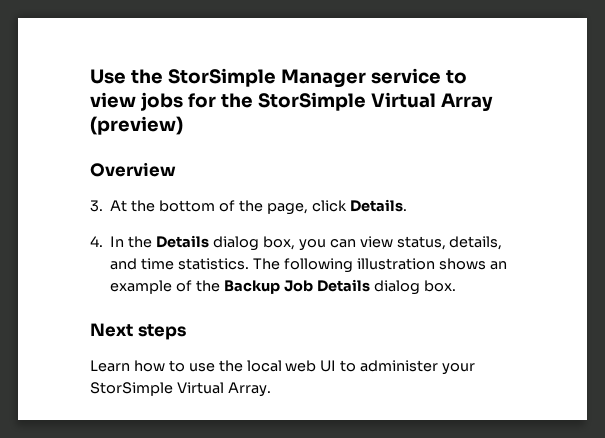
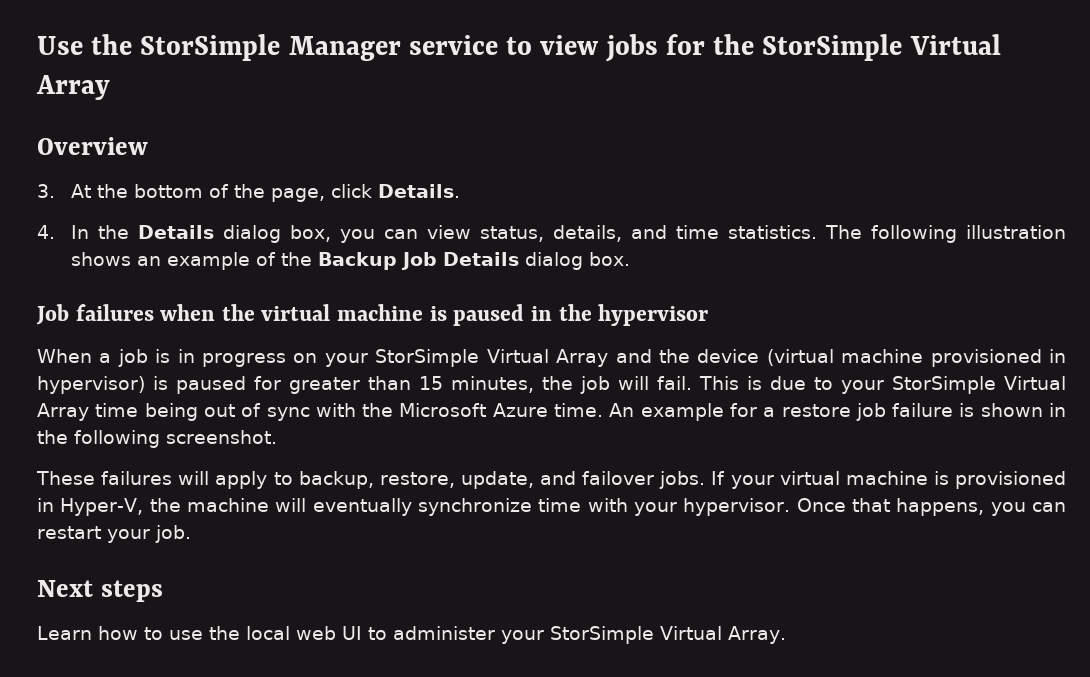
- Use the StorSimple Manager service to view jobs for the StorSimple Virtual Array (preview)
+ Use the StorSimple Manager service to view jobs for the StorSimple Virtual Array
+ Job failures when the virtual machine is paused in the hypervisor
+ When a job is in progress on your StorSimple Virtual Array and the device (virtual machine provisioned in hypervisor) is paused for greater than 15 minutes, the job will fail. This is due to your StorSimple Virtual Array time being out of sync with the Microsoft Azure time. An example for a restore job failure is shown in the following screenshot.
+ These failures will apply to backup, restore, update, and failover jobs. If your virtual machine is provisioned in Hyper-V, the machine will eventually synchronize time with your hypervisor. Once that happens, you can restart your job.

